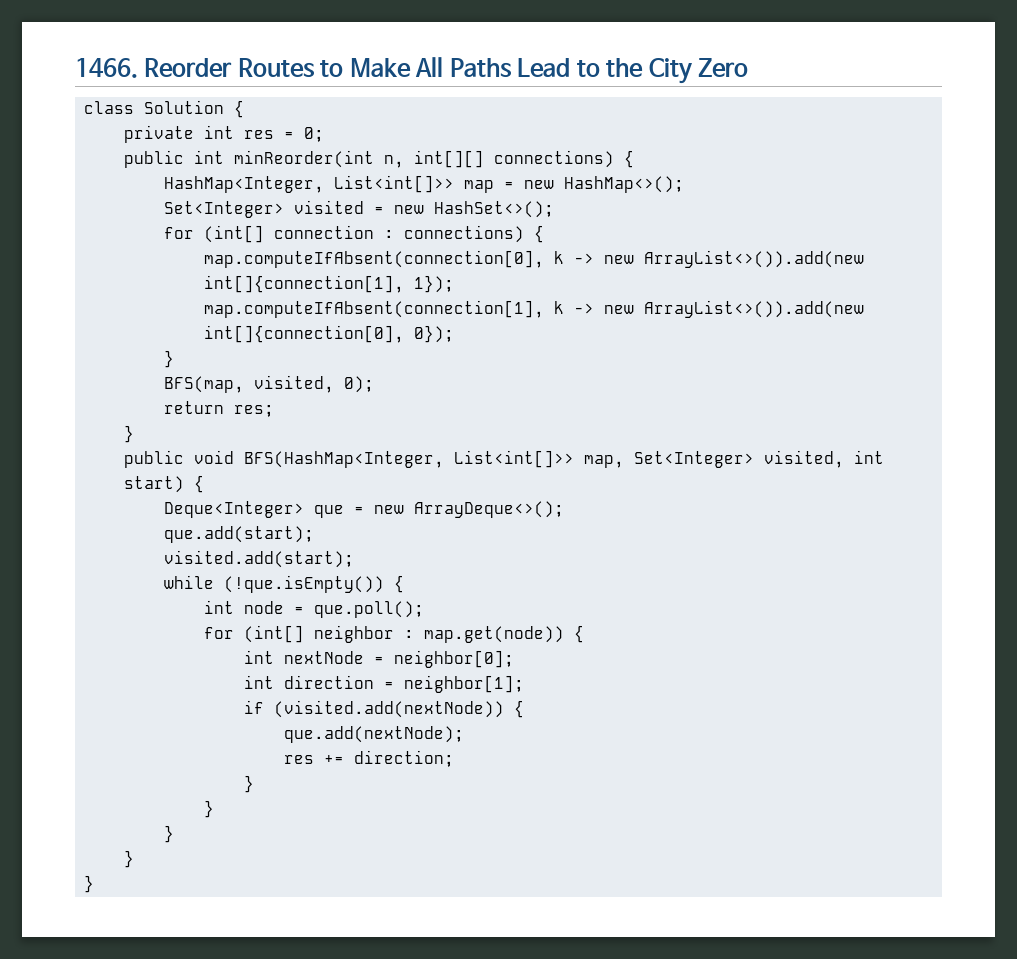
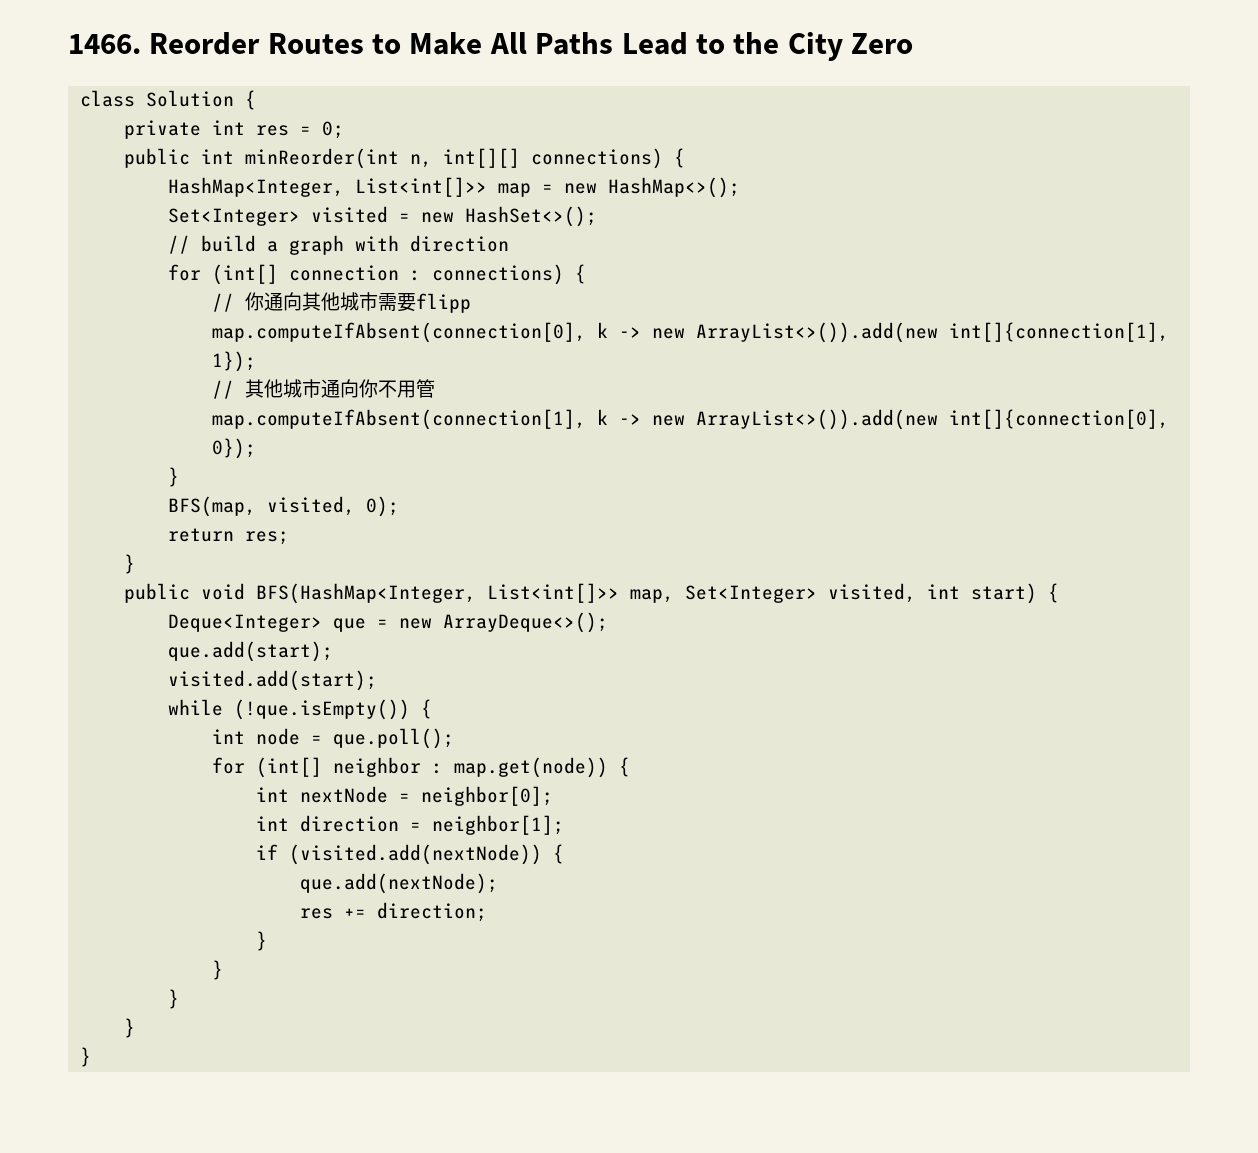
+ // build a graph with direction
+ // 你通向其他城市需要flipp
+ // 其他城市通向你不用管

